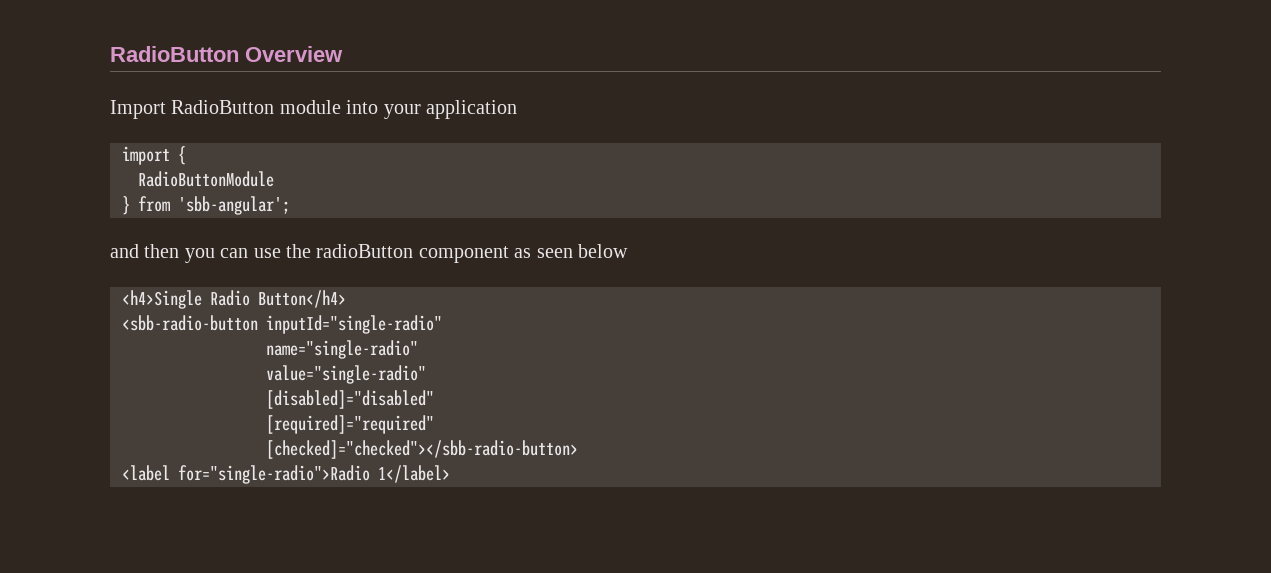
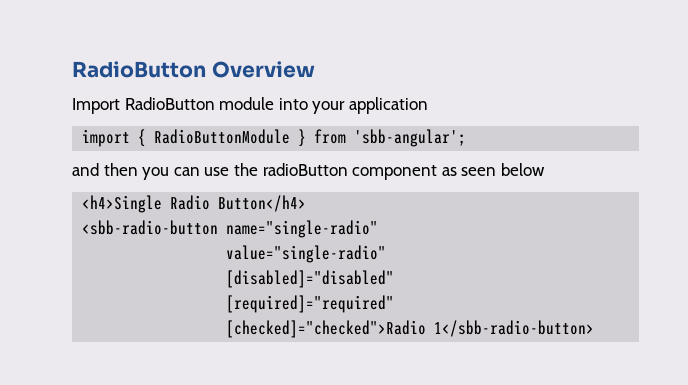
- import {
- RadioButtonModule
- } from 'sbb-angular';
+ import { RadioButtonModule } from 'sbb-angular';
- <sbb-radio-button inputId="single-radio"
- name="single-radio"
+ <sbb-radio-button name="single-radio"
- [checked]="checked"></sbb-radio-button>
- <label for="single-radio">Radio 1</label>
+ [checked]="checked">Radio 1</sbb-radio-button>

